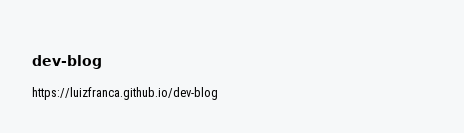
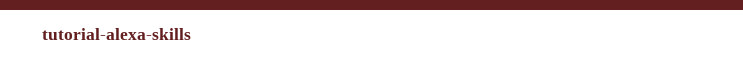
- dev-blog
- https://luizfranca.github.io/dev-blog
+ tutorial-alexa-skills

